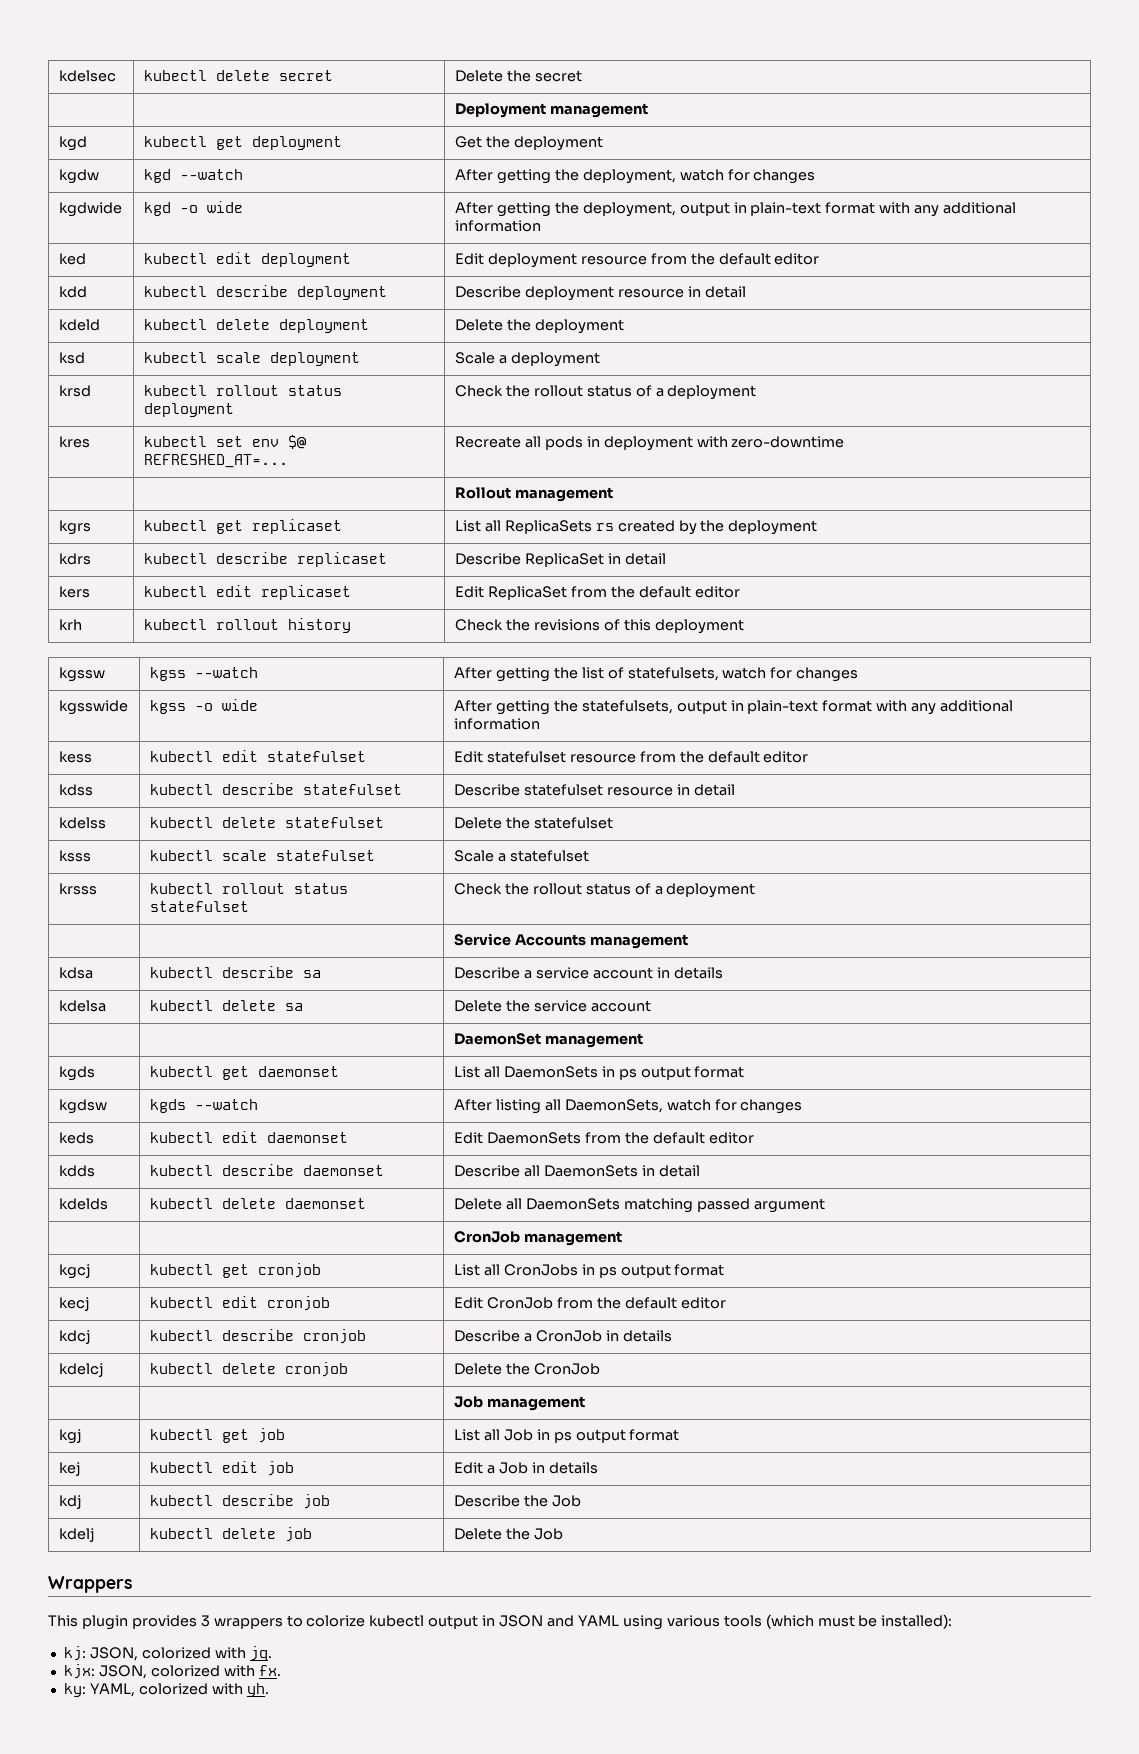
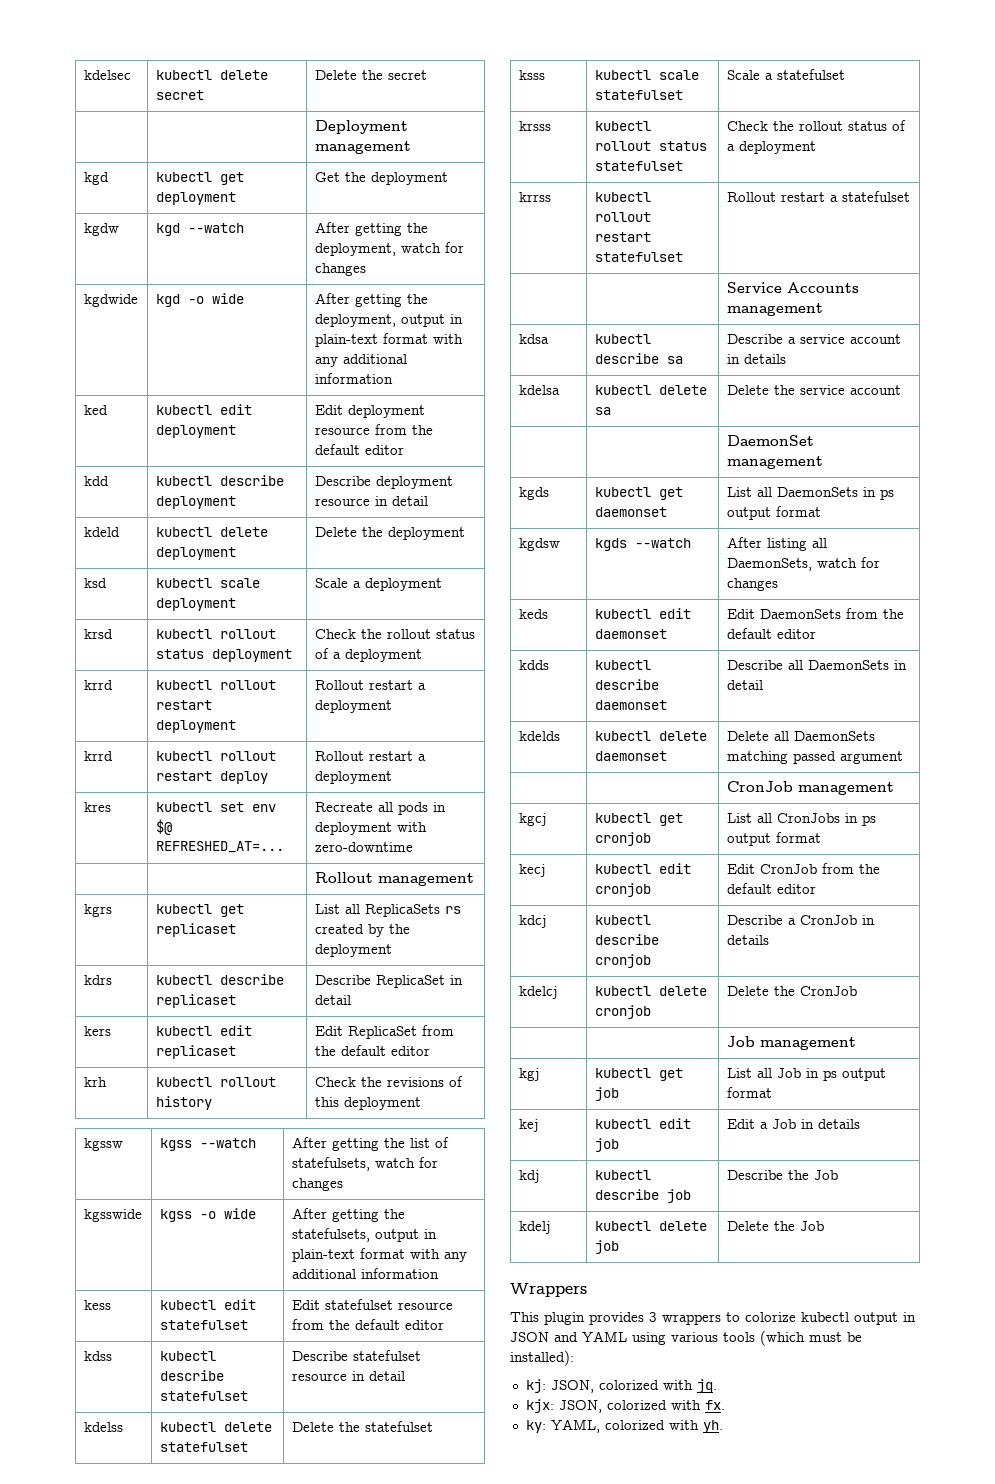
+ krrd | kubectl rollout restart deployment | Rollout restart a deployment
+ krrd | kubectl rollout restart deploy | Rollout restart a deployment
+ krrss | kubectl rollout restart statefulset | Rollout restart a statefulset

